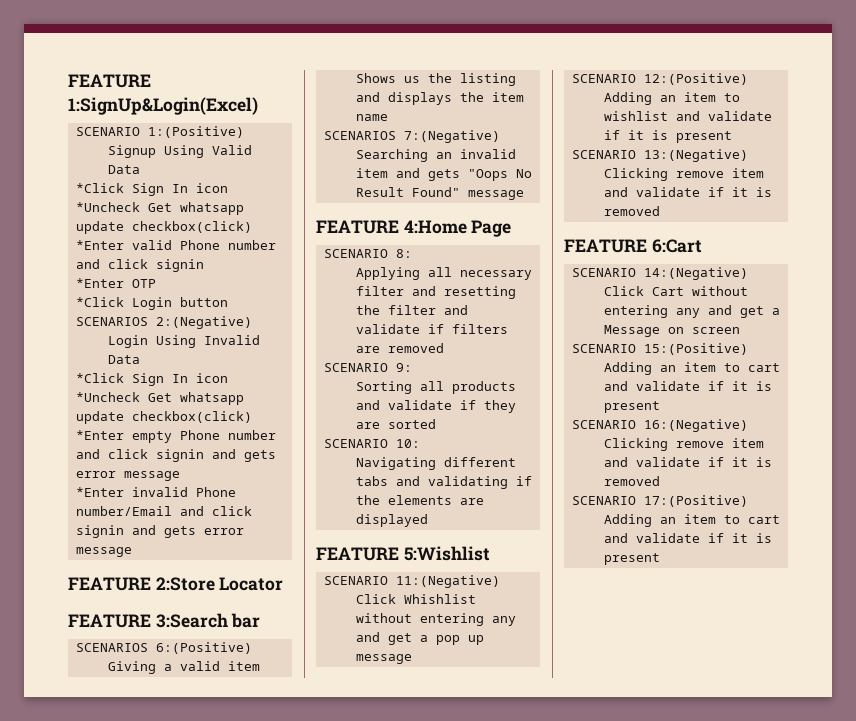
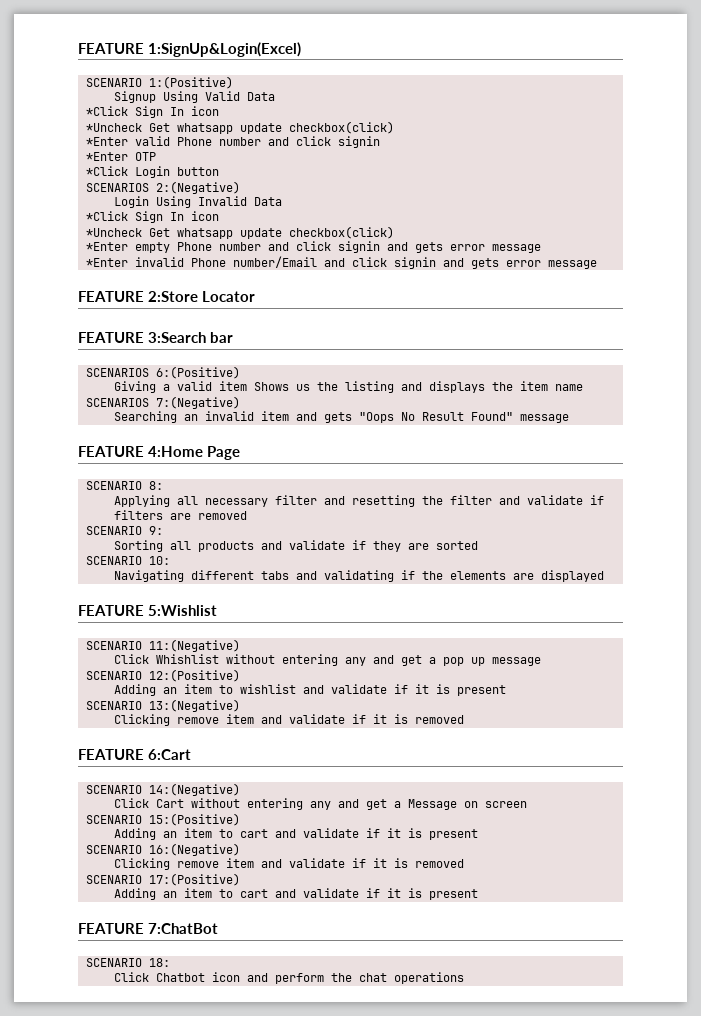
+ FEATURE 7:ChatBot
+ SCENARIO 18:
+ Click Chatbot icon and perform the chat operations

